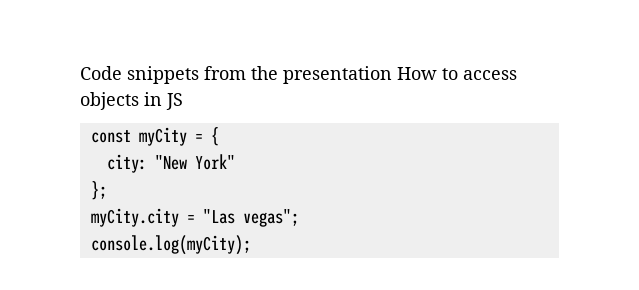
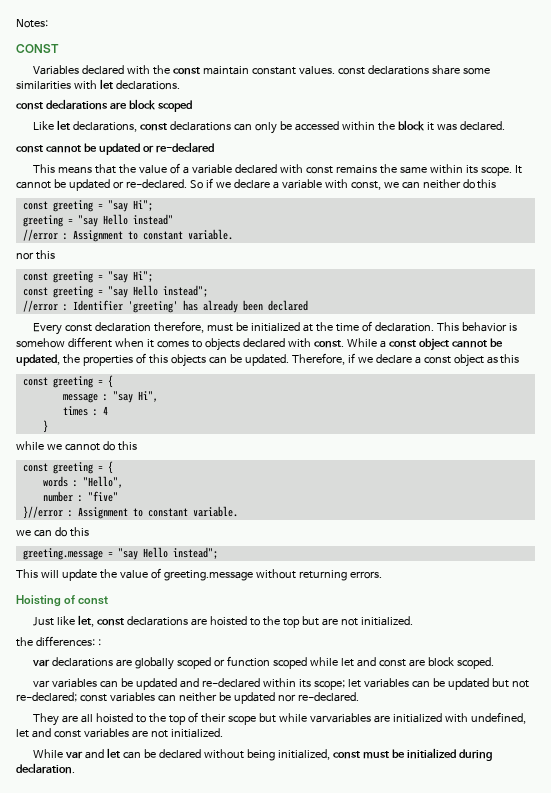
- Code snippets from the presentation How to access objects in JS
- const myCity = {
- city: "New York"
- };
- myCity.city = "Las vegas";
- console.log(myCity);
+ Notes:
+ CONST
+ Variables declared with the const maintain constant values. const declarations share some similarities with let declarations.
+ const declarations are block scoped
+ Like let declarations, const declarations can only be accessed within the block it was declared.
+ const cannot be updated or re-declared
+ This means that the value of a variable declared with const remains the same within its scope. It cannot be updated or re-declared. So if we declare a variable with const, we can neither do this
+ const greeting = "say Hi";
+ greeting = "say Hello instead"
+ //error : Assignment to constant variable.
+ nor this
+ const greeting = "say Hi";
+ const greeting = "say Hello instead";
+ //error : Identifier 'greeting' has already been declared
+ Every const declaration therefore, must be initialized at the time of declaration. This behavior is somehow different when it comes to objects declared with const. While a const object cannot be updated, the properties of this objects can be updated. Therefore, if we declare a const object as this
+ const greeting = {
+ message : "say Hi",
+ times : 4
+ }
+ while we cannot do this
+ const greeting = {
+ words : "Hello",
+ number : "five"
+ }//error : Assignment to constant variable.
+ we can do this
+ greeting.message = "say Hello instead";
+ This will update the value of greeting.message without returning errors.
+ Hoisting of const
+ Just like let, const declarations are hoisted to the top but are not initialized.
+ the differences: :
+ var declarations are globally scoped or function scoped while let and const are block scoped.
+ var variables can be updated and re-declared within its scope; let variables can be updated but not re-declared; const variables can neither be updated nor re-declared.
+ They are all hoisted to the top of their scope but while varvariables are initialized with undefined, let and const variables are not initialized.
+ While var and let can be declared without being initialized, const must be initialized during declaration.

